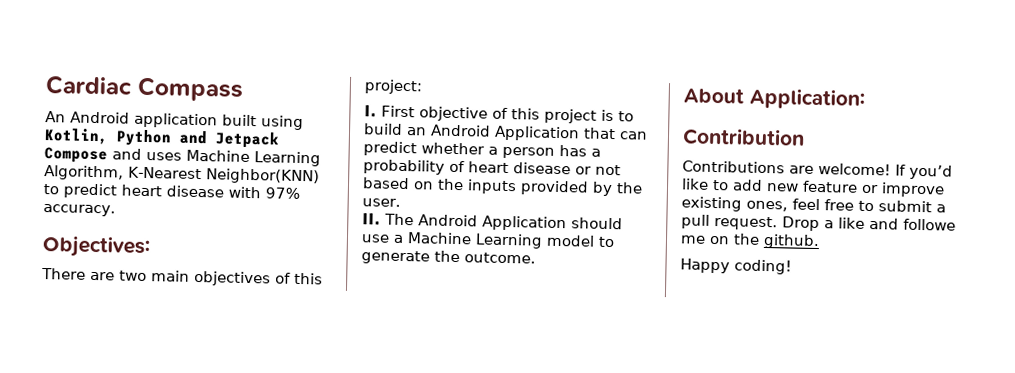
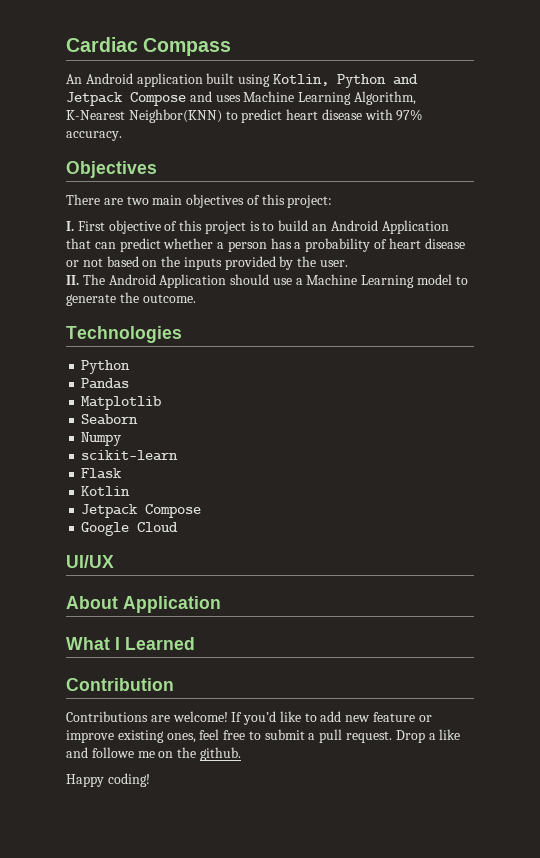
- Objectives:
+ Objectives
- About Application:
+ Technologies
+ Python
+ Pandas
+ Matplotlib
+ Seaborn
+ Numpy
+ scikit-learn
+ Flask
+ Kotlin
+ Jetpack Compose
+ Google Cloud
+ UI/UX
+ About Application
+ What I Learned

